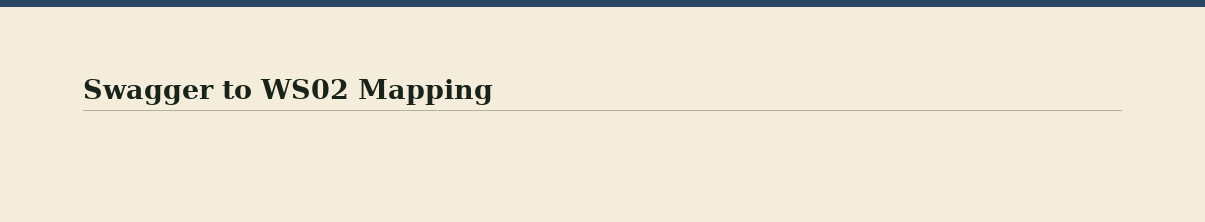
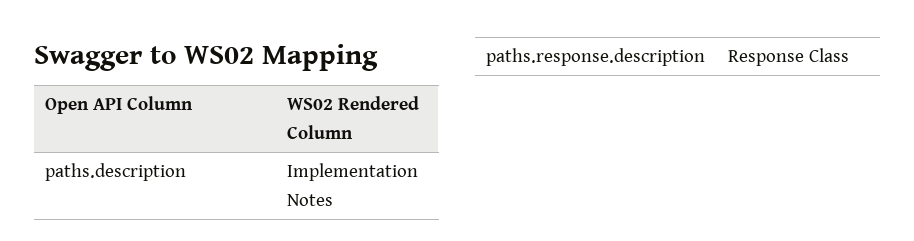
+ Open API Column | WS02 Rendered Column
+ paths.description | Implementation Notes
+ paths.response.description | Response Class

